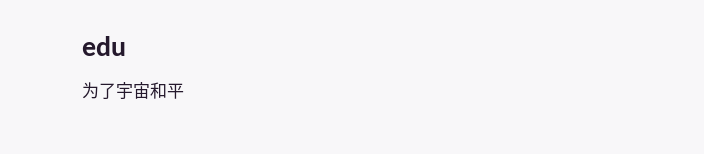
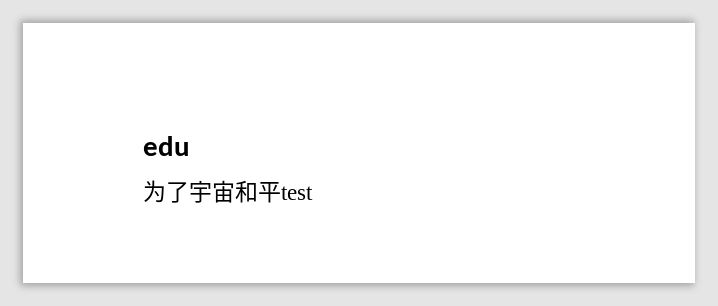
- 为了宇宙和平
+ 为了宇宙和平test

